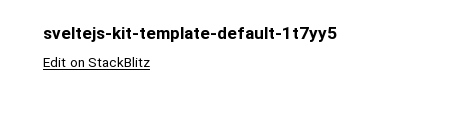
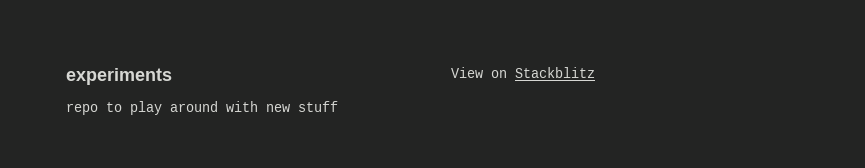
- sveltejs-kit-template-default-1t7yy5
- Edit on StackBlitz
+ experiments
+ repo to play around with new stuff
+ View on Stackblitz

